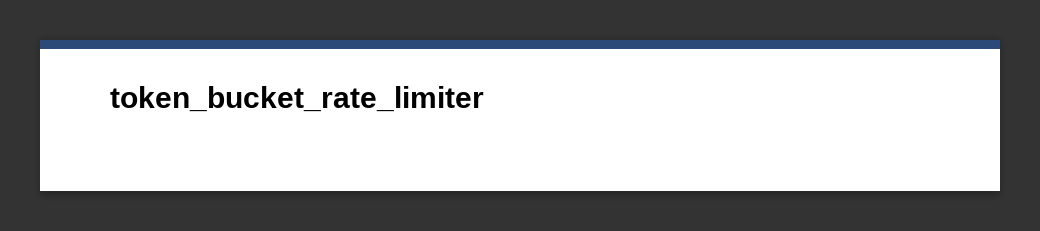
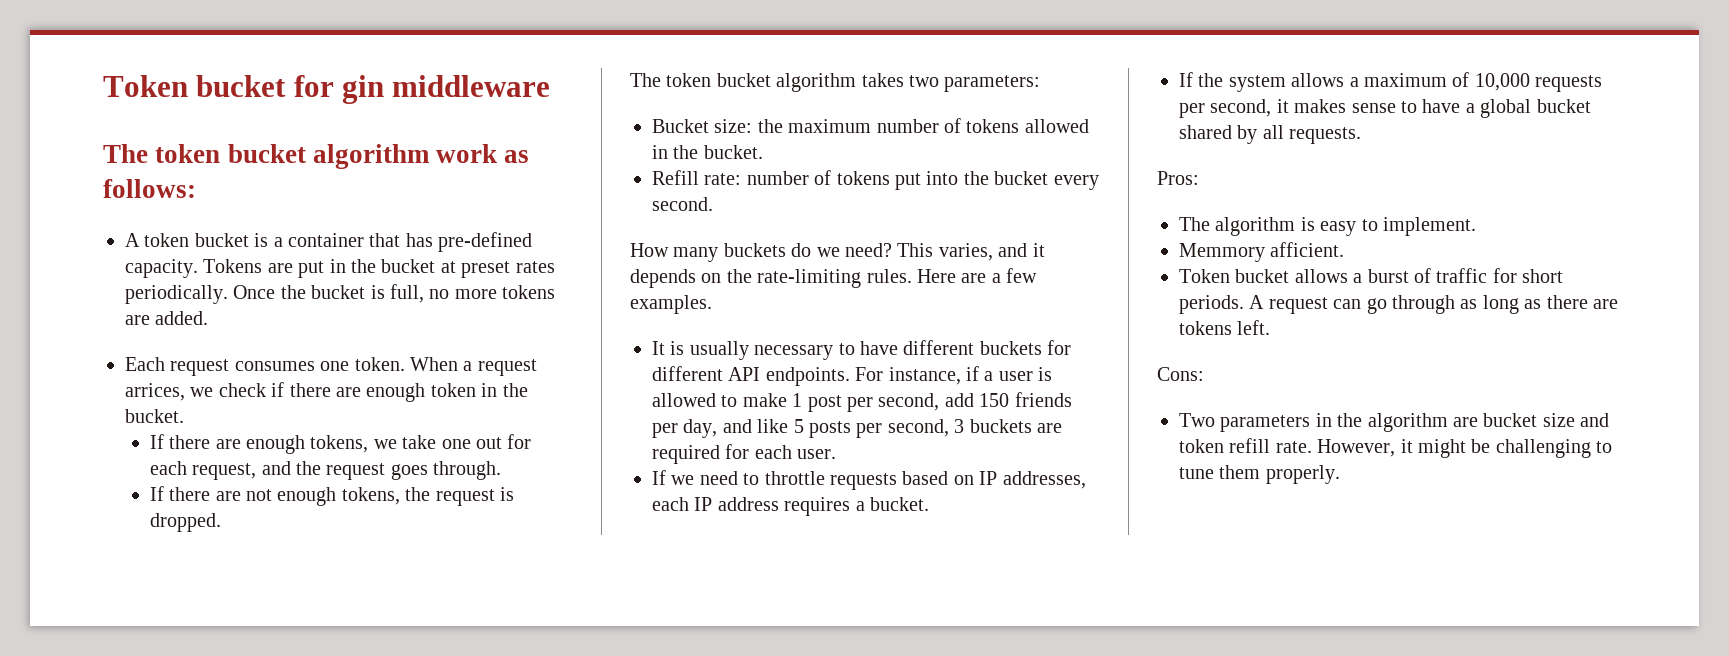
- token_bucket_rate_limiter
+ Token bucket for gin middleware
+ The token bucket algorithm work as follows:
+ A token bucket is a container that has pre-defined capacity. Tokens are put in the bucket at preset rates periodically. Once the bucket is full, no more tokens are added.
+ Each request consumes one token. When a request arrices, we check if there are enough token in the bucket.
+ If there are enough tokens, we take one out for each request, and the request goes through.
+ If there are not enough tokens, the request is dropped.
+ The token bucket algorithm takes two parameters:
+ Bucket size: the maximum number of tokens allowed in the bucket.
+ Refill rate: number of tokens put into the bucket every second.
+ How many buckets do we need? This varies, and it depends on the rate-limiting rules. Here are a few examples.
+ It is usually necessary to have different buckets for different API endpoints. For instance, if a user is allowed to make 1 post per second, add 150 friends per day, and like 5 posts per second, 3 buckets are required for each user.
+ If we need to throttle requests based on IP addresses, each IP address requires a bucket.
+ If the system allows a maximum of 10,000 requests per second, it makes sense to have a global bucket shared by all requests.
+ Pros:
+ The algorithm is easy to implement.
+ Memmory afficient.
+ Token bucket allows a burst of traffic for short periods. A request can go through as long as there are tokens left.
+ Cons:
+ Two parameters in the algorithm are bucket size and token refill rate. However, it might be challenging to tune them properly.

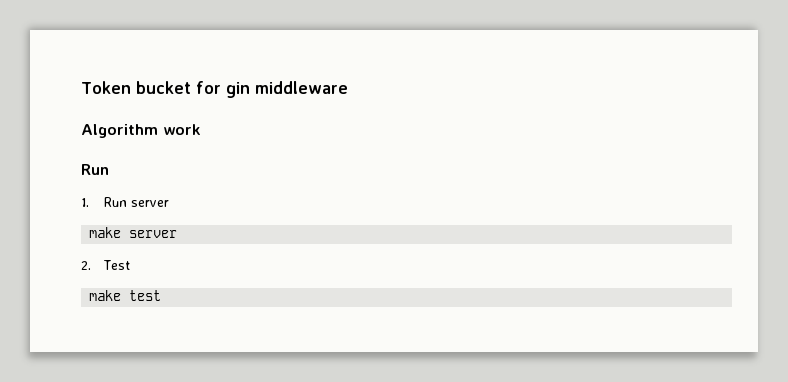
- The token bucket algorithm work as follows:
- A token bucket is a container that has pre-defined capacity. Tokens are put in the bucket at preset rates periodically. Once the bucket is full, no more tokens are added.
- Each request consumes one token. When a request arrices, we check if there are enough token in the bucket.
- If there are enough tokens, we take one out for each request, and the request goes through.
- If there are not enough tokens, the request is dropped.
- The token bucket algorithm takes two parameters:
- Bucket size: the maximum number of tokens allowed in the bucket.
- Refill rate: number of tokens put into the bucket every second.
- How many buckets do we need? This varies, and it depends on the rate-limiting rules. Here are a few examples.
- It is usually necessary to have different buckets for different API endpoints. For instance, if a user is allowed to make 1 post per second, add 150 friends per day, and like 5 posts per second, 3 buckets are required for each user.
- If we need to throttle requests based on IP addresses, each IP address requires a bucket.
- If the system allows a maximum of 10,000 requests per second, it makes sense to have a global bucket shared by all requests.
- Pros:
- The algorithm is easy to implement.
- Memmory afficient.
- Token bucket allows a burst of traffic for short periods. A request can go through as long as there are tokens left.
- Cons:
- Two parameters in the algorithm are bucket size and token refill rate. However, it might be challenging to tune them properly.
+ Algorithm work
+ Run
+ 1. Run server
+ make server
+ 2. Test
+ make test

